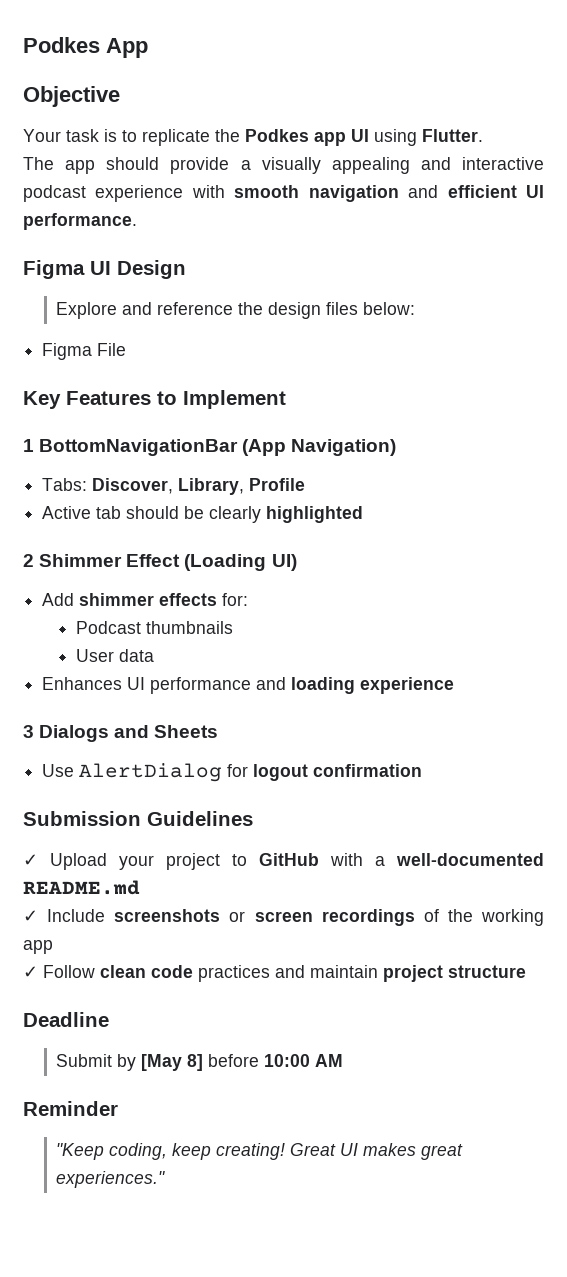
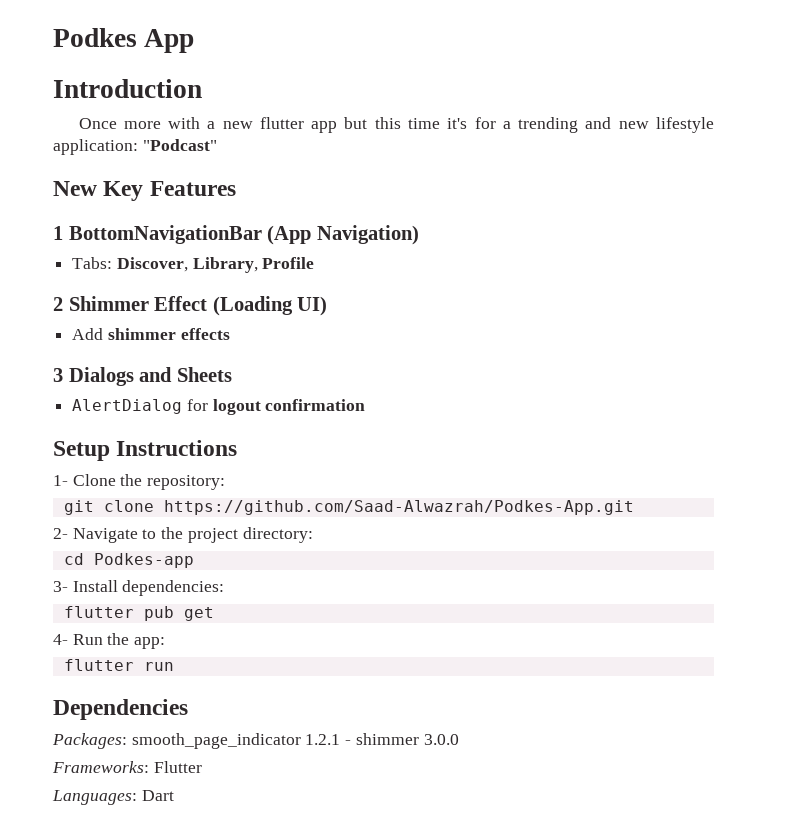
- Objective
- Your task is to replicate the Podkes app UI using Flutter.
- The app should provide a visually appealing and interactive podcast experience with smooth navigation and efficient UI performance.
- Figma UI Design
- Explore and reference the design files below:
- Figma File
- Key Features to Implement
+ Introduction
+ Once more with a new flutter app but this time it's for a trending and new lifestyle application: "Podcast"
+ New Key Features
- Active tab should be clearly highlighted
- Add shimmer effects for:
- Podcast thumbnails
- User data
- Enhances UI performance and loading experience
+ Add shimmer effects
- Use AlertDialog for logout confirmation
+ AlertDialog for logout confirmation
- Submission Guidelines
- ✓ Upload your project to GitHub with a well-documented README.md
- ✓ Include screenshots or screen recordings of the working app
- ✓ Follow clean code practices and maintain project structure
- Deadline
- Submit by [May 8] before 10:00 AM
- Reminder
- "Keep coding, keep creating! Great UI makes great experiences."
+ Setup Instructions
+ 1- Clone the repository:
+ git clone https://github.com/Saad-Alwazrah/Podkes-App.git
+ 2- Navigate to the project directory:
+ cd Podkes-app
+ 3- Install dependencies:
+ flutter pub get
+ 4- Run the app:
+ flutter run
+ Dependencies
+ Packages: smooth_page_indicator 1.2.1 - shimmer 3.0.0
+ Frameworks: Flutter
+ Languages: Dart

